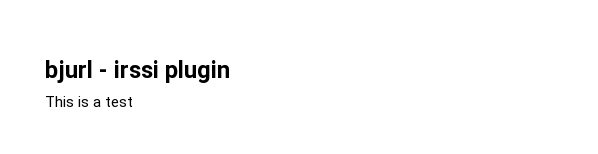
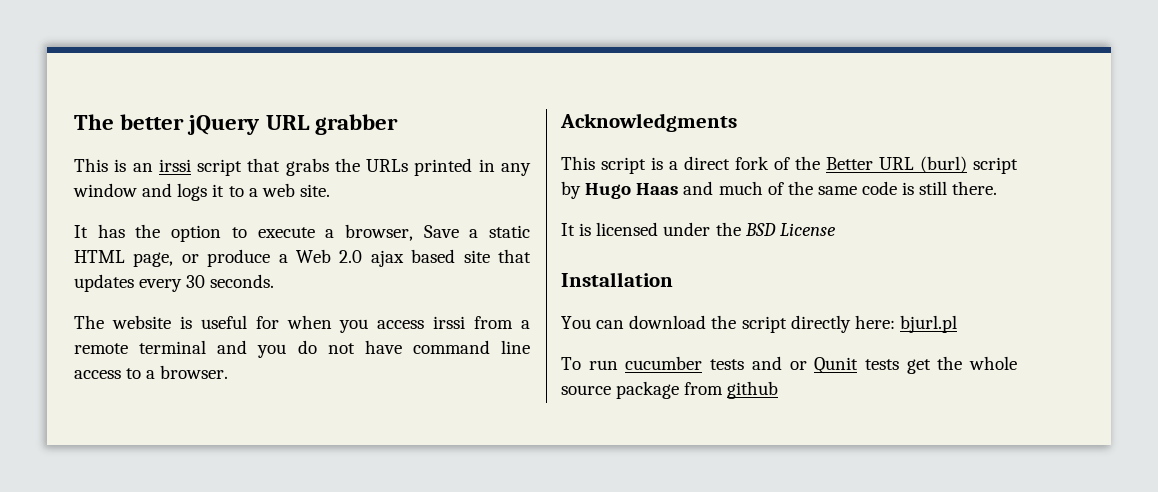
- bjurl - irssi plugin
- This is a test
+ The better jQuery URL grabber
+ This is an irssi script that grabs the URLs printed in any window and logs it to a web site.
+ It has the option to execute a browser, Save a static HTML page, or produce a Web 2.0 ajax based site that updates every 30 seconds.
+ The website is useful for when you access irssi from a remote terminal and you do not have command line access to a browser.
+ Acknowledgments
+ This script is a direct fork of the Better URL (burl) script by Hugo Haas and much of the same code is still there.
+ It is licensed under the BSD License
+ Installation
+ You can download the script directly here: bjurl.pl
+ To run cucumber tests and or Qunit tests get the whole source package from github

